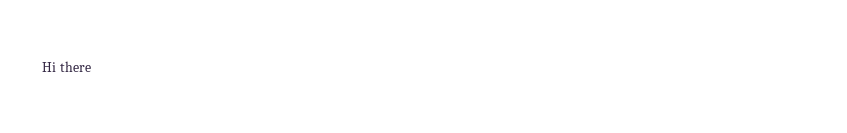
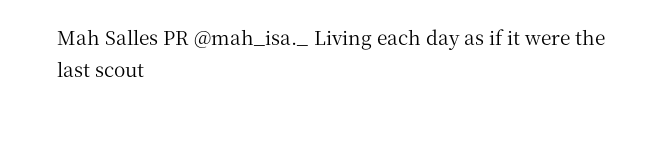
- Hi there
+ Mah Salles PR @mah_isa._ Living each day as if it were the last scout

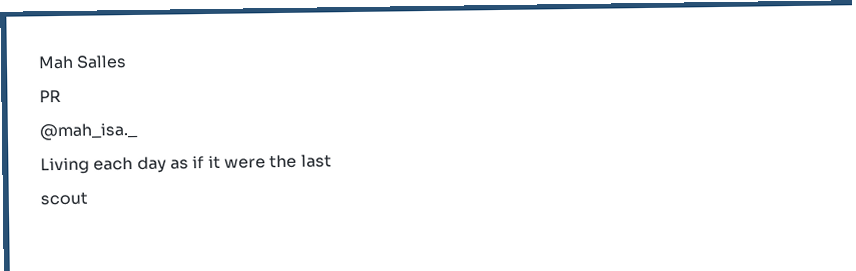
- Mah Salles PR @mah_isa._ Living each day as if it were the last scout
+ Mah Salles
+ PR
+ @mah_isa._
+ Living each day as if it were the last
+ scout

